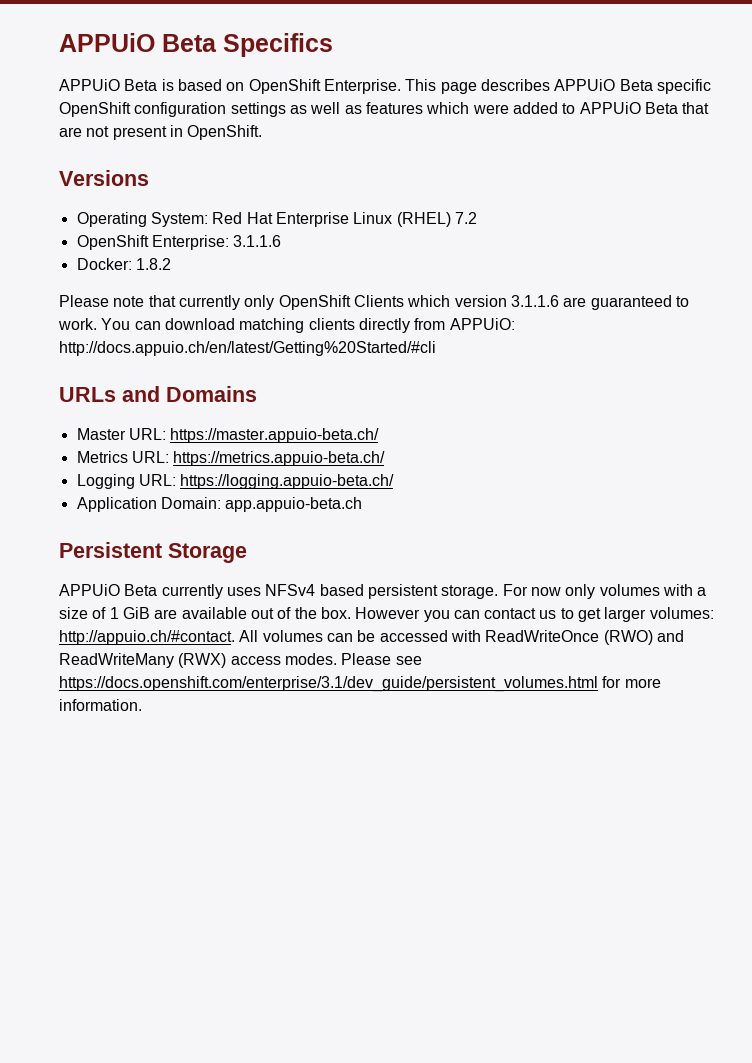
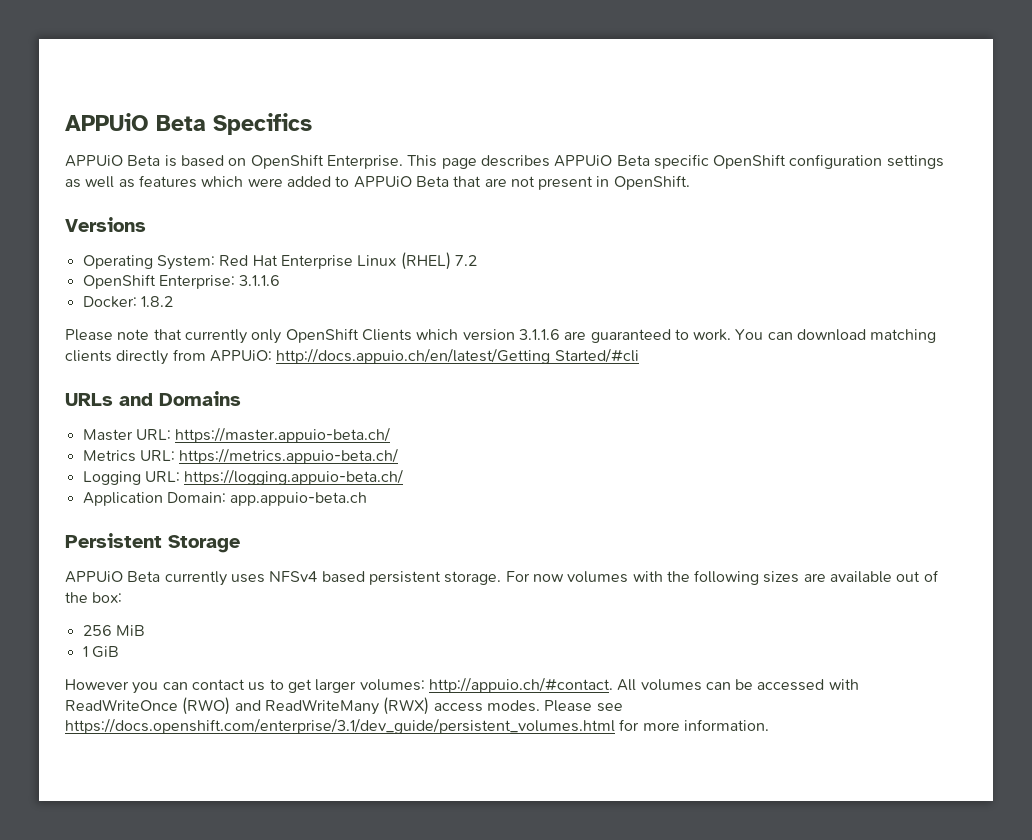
- You can download matching clients directly from APPUiO: http://docs.appuio.ch/en/latest/Getting%20Started/#cli
+ You can download matching clients directly from APPUiO: http://docs.appuio.ch/en/latest/Getting Started/#cli
- For now only volumes with a size of 1 GiB are available out of the box. However you can contact us to get larger volumes: http://appuio.ch/#contact. All volumes can be accessed with ReadWriteOnce (RWO) and ReadWriteMany (RWX) access modes.
+ For now volumes with the following sizes are available out of the box:
+ 256 MiB
+ 1 GiB
+ However you can contact us to get larger volumes: http://appuio.ch/#contact. All volumes can be accessed with ReadWriteOnce (RWO) and ReadWriteMany (RWX) access modes.

